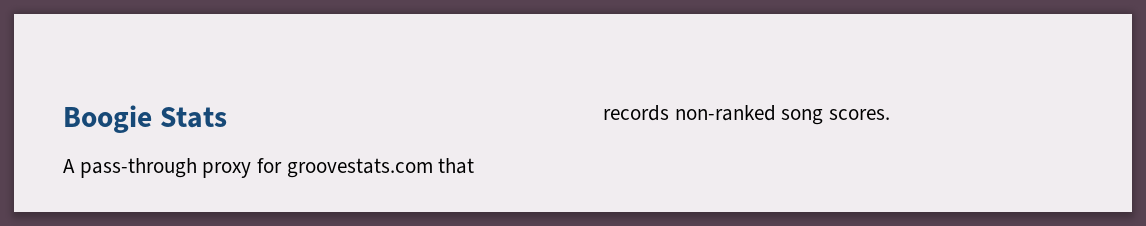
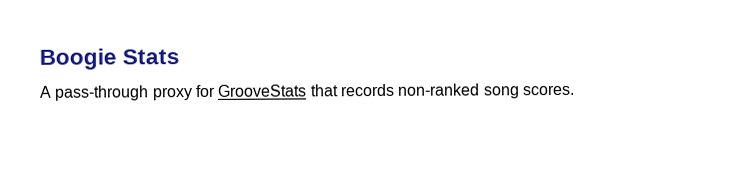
- A pass-through proxy for groovestats.com that records non-ranked song scores.
+ A pass-through proxy for GrooveStats that records non-ranked song scores.

